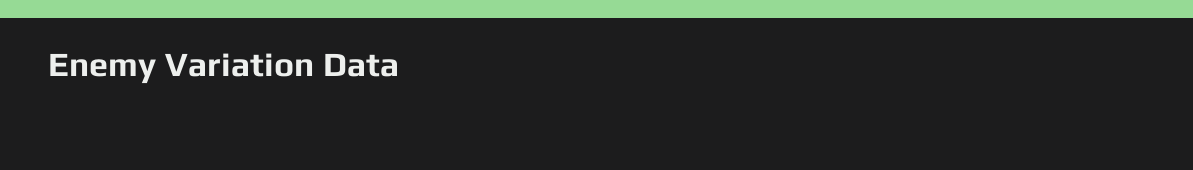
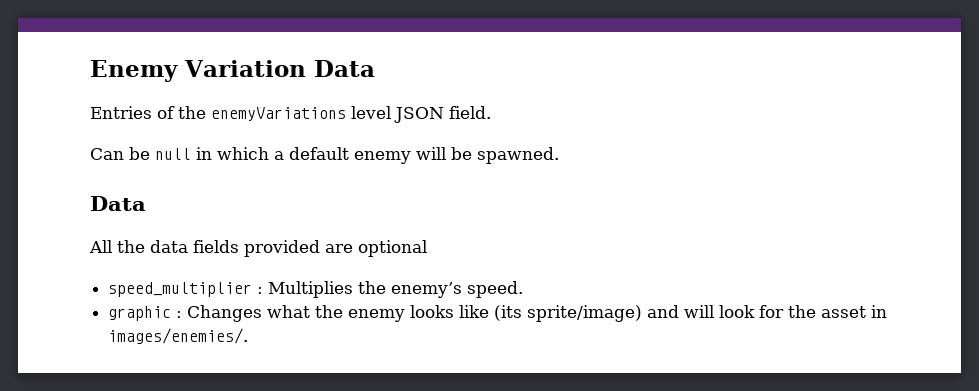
+ Entries of the enemyVariations level JSON field.
+ Can be null in which a default enemy will be spawned.
+ Data
+ All the data fields provided are optional
+ speed_multiplier : Multiplies the enemy’s speed.
+ graphic : Changes what the enemy looks like (its sprite/image) and will look for the asset in images/enemies/.

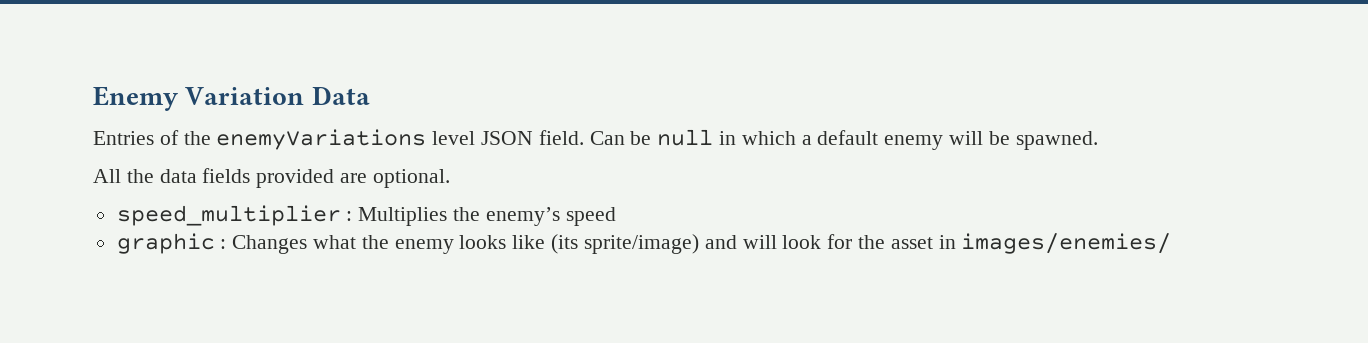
- Entries of the enemyVariations level JSON field.
- Can be null in which a default enemy will be spawned.
- Data
+ Entries of the enemyVariations level JSON field. Can be null in which a default enemy will be spawned.
- All the data fields provided are optional
+ All the data fields provided are optional.
- speed_multiplier : Multiplies the enemy’s speed.
+ speed_multiplier : Multiplies the enemy’s speed
- graphic : Changes what the enemy looks like (its sprite/image) and will look for the asset in images/enemies/.
+ graphic : Changes what the enemy looks like (its sprite/image) and will look for the asset in images/enemies/

